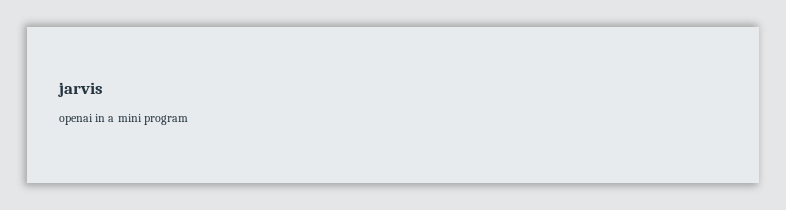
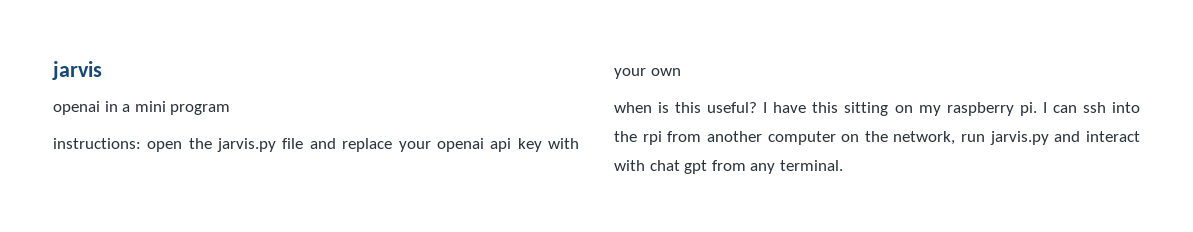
+ instructions: open the jarvis.py file and replace your openai api key with your own
+ when is this useful? I have this sitting on my raspberry pi. I can ssh into the rpi from another computer on the network, run jarvis.py and interact with chat gpt from any terminal.

